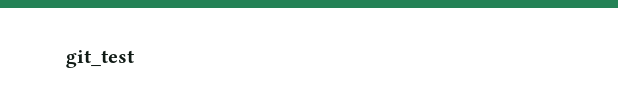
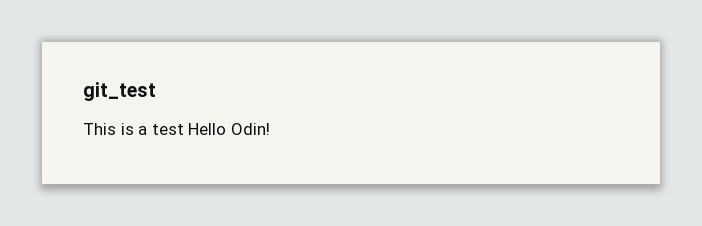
+ This is a test Hello Odin!

